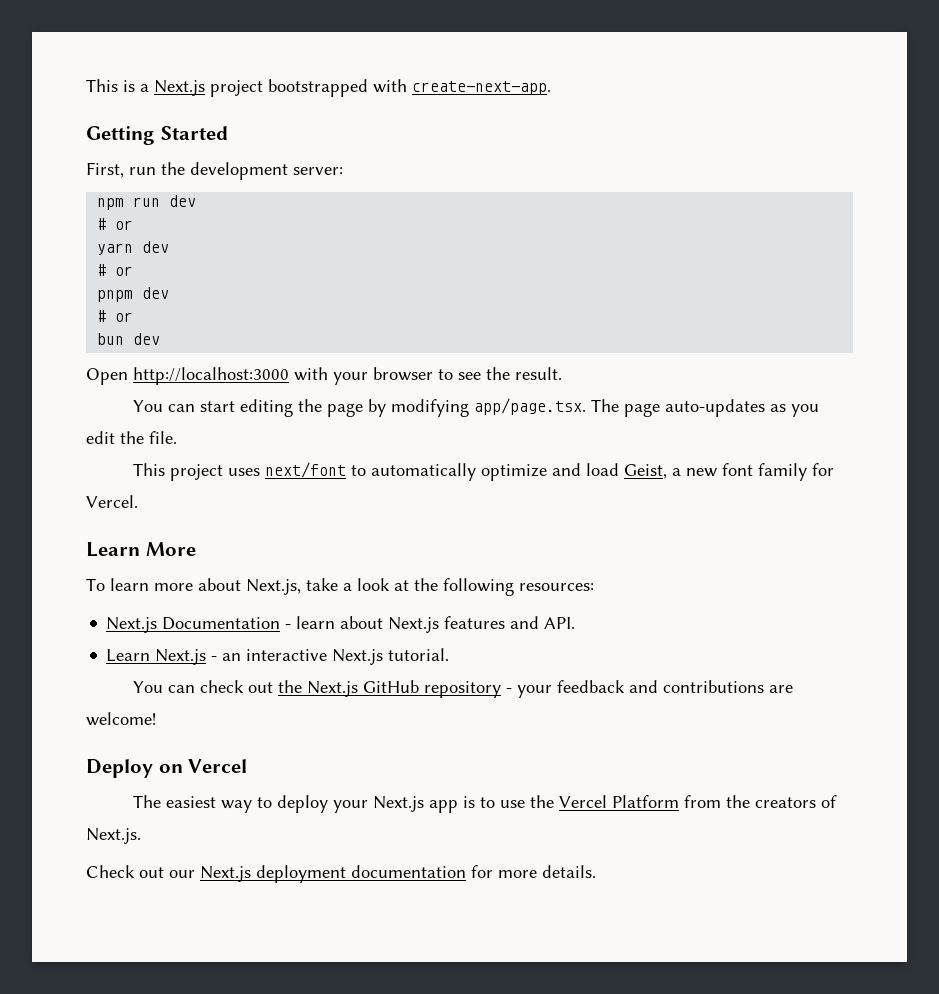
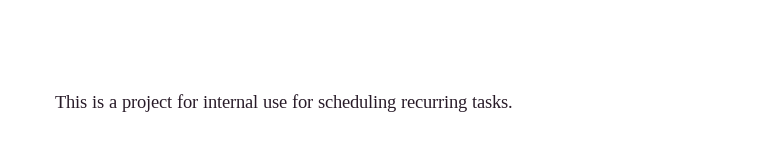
- This is a Next.js project bootstrapped with create-next-app.
- Getting Started
- First, run the development server:
- npm run dev
- # or
- yarn dev
- # or
- pnpm dev
- # or
- bun dev
- Open http://localhost:3000 with your browser to see the result.
- You can start editing the page by modifying app/page.tsx. The page auto-updates as you edit the file.
- This project uses next/font to automatically optimize and load Geist, a new font family for Vercel.
- Learn More
- To learn more about Next.js, take a look at the following resources:
- Next.js Documentation - learn about Next.js features and API.
- Learn Next.js - an interactive Next.js tutorial.
- You can check out the Next.js GitHub repository - your feedback and contributions are welcome!
- Deploy on Vercel
- The easiest way to deploy your Next.js app is to use the Vercel Platform from the creators of Next.js.
- Check out our Next.js deployment documentation for more details.
+ This is a project for internal use for scheduling recurring tasks.

